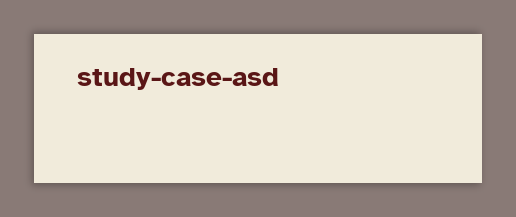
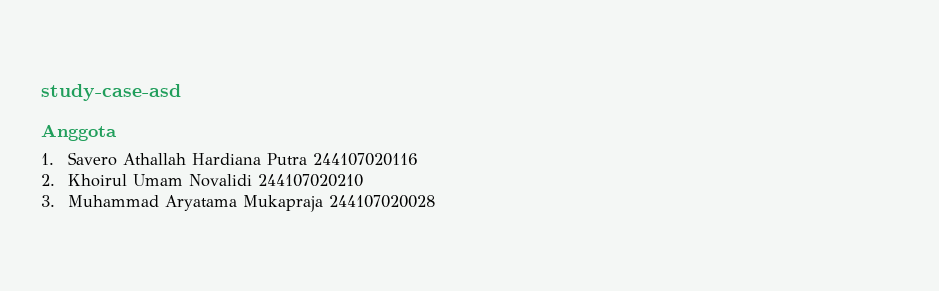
+ Anggota
+ 1. Savero Athallah Hardiana Putra 244107020116
+ 2. Khoirul Umam Novalidi 244107020210
+ 3. Muhammad Aryatama Mukapraja 244107020028

